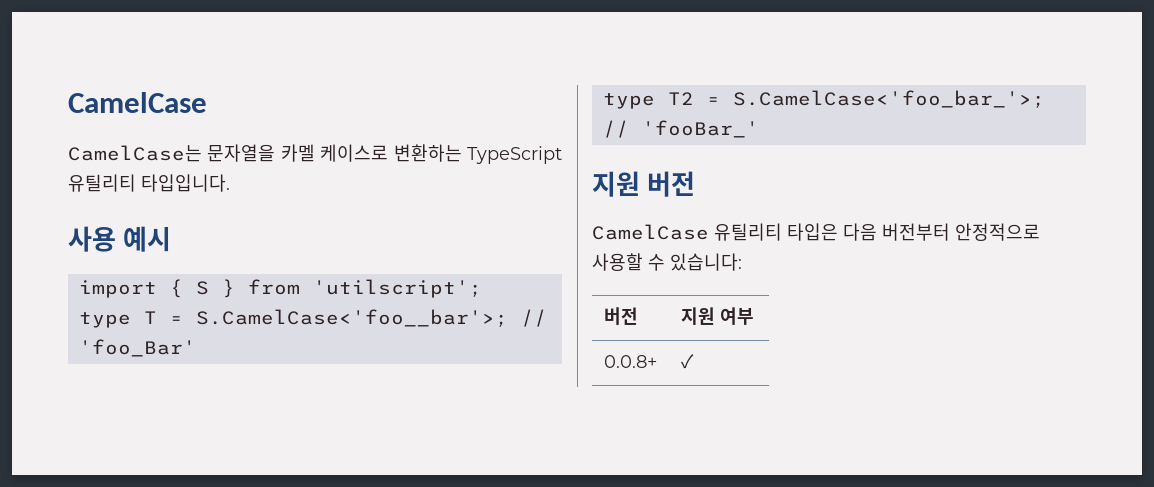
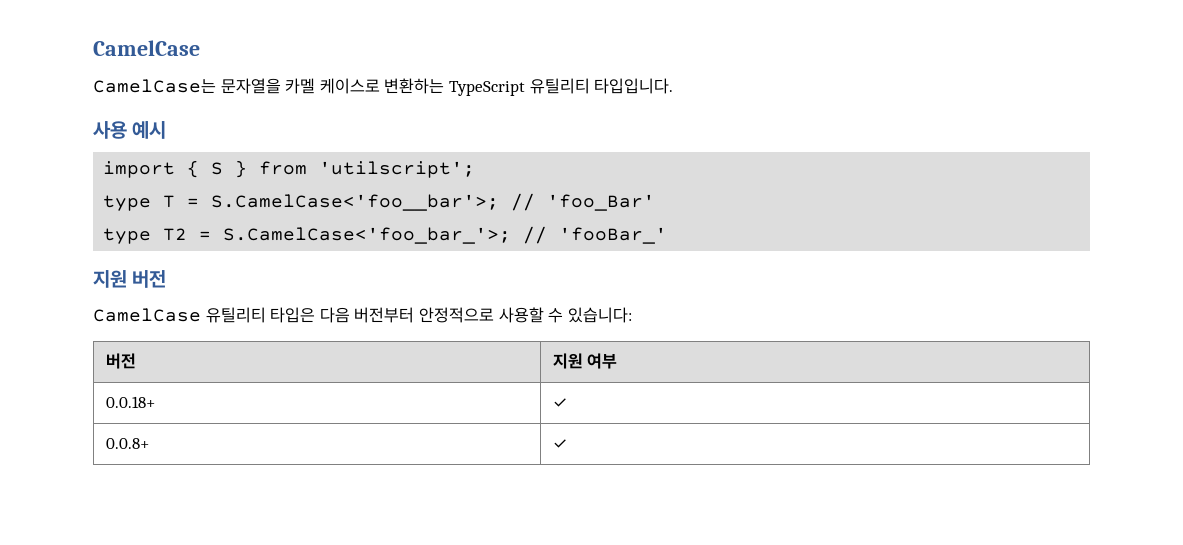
+ 0.0.18+ | ✓

